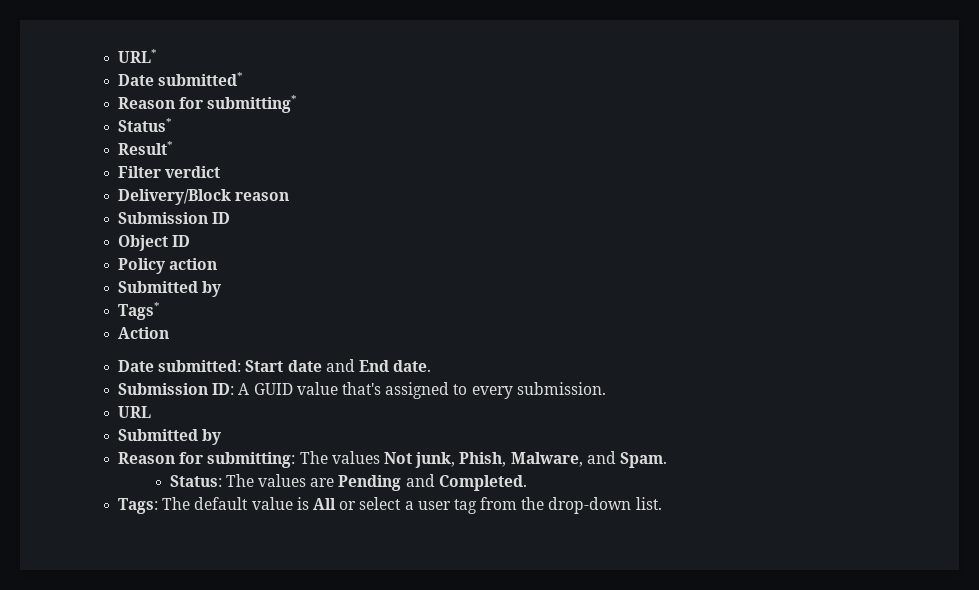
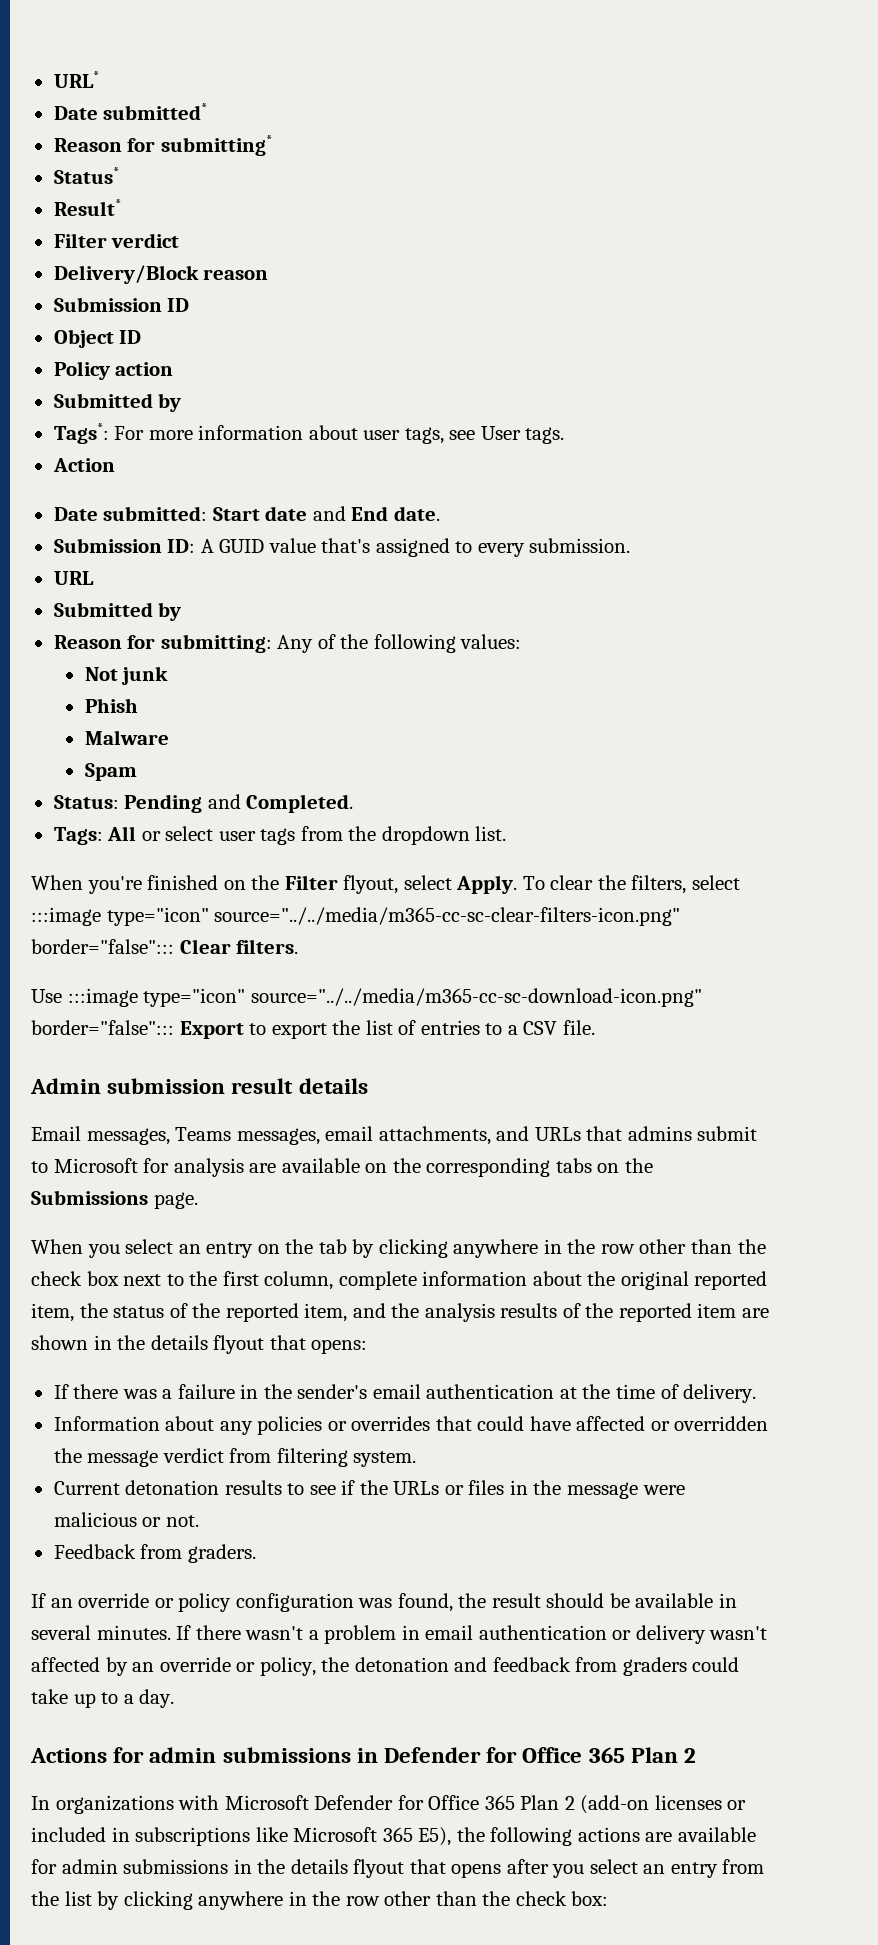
- Tags*
+ Tags*: For more information about user tags, see User tags.
- Reason for submitting: The values Not junk, Phish, Malware, and Spam.
- Status: The values are Pending and Completed.
- Tags: The default value is All or select a user tag from the drop-down list.
+ Reason for submitting: Any of the following values:
+ Not junk
+ Phish
+ Malware
+ Spam
+ Status: Pending and Completed.
+ Tags: All or select user tags from the dropdown list.
+ When you're finished on the Filter flyout, select Apply. To clear the filters, select :::image type="icon" source="../../media/m365-cc-sc-clear-filters-icon.png" border="false"::: Clear filters.
+ Use :::image type="icon" source="../../media/m365-cc-sc-download-icon.png" border="false"::: Export to export the list of entries to a CSV file.
+ Admin submission result details
+ Email messages, Teams messages, email attachments, and URLs that admins submit to Microsoft for analysis are available on the corresponding tabs on the Submissions page.
+ When you select an entry on the tab by clicking anywhere in the row other than the check box next to the first column, complete information about the original reported item, the status of the reported item, and the analysis results of the reported item are shown in the details flyout that opens:
+ If there was a failure in the sender's email authentication at the time of delivery.
+ Information about any policies or overrides that could have affected or overridden the message verdict from filtering system.
+ Current detonation results to see if the URLs or files in the message were malicious or not.
+ Feedback from graders.
+ If an override or policy configuration was found, the result should be available in several minutes. If there wasn't a problem in email authentication or delivery wasn't affected by an override or policy, the detonation and feedback from graders could take up to a day.
+ Actions for admin submissions in Defender for Office 365 Plan 2
+ In organizations with Microsoft Defender for Office 365 Plan 2 (add-on licenses or included in subscriptions like Microsoft 365 E5), the following actions are available for admin submissions in the details flyout that opens after you select an entry from the list by clicking anywhere in the row other than the check box:

